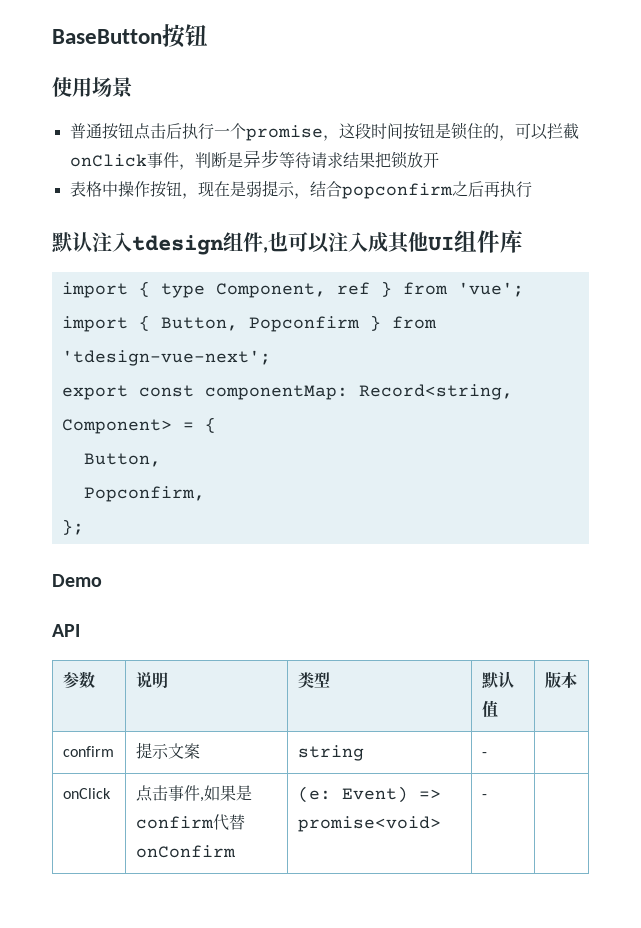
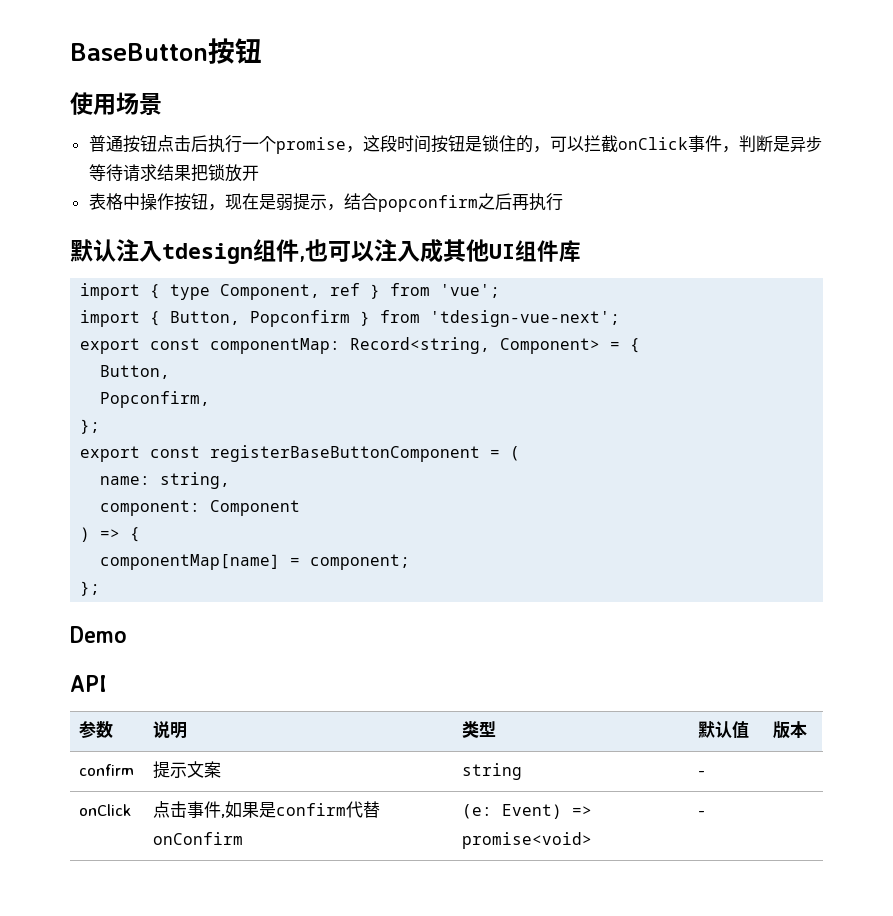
+ export const registerBaseButtonComponent = (
+ name: string,
+ component: Component
+ ) => {
+ componentMap[name] = component;
+ };

